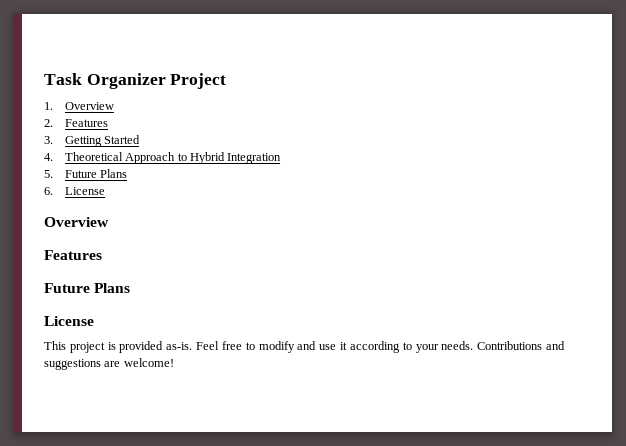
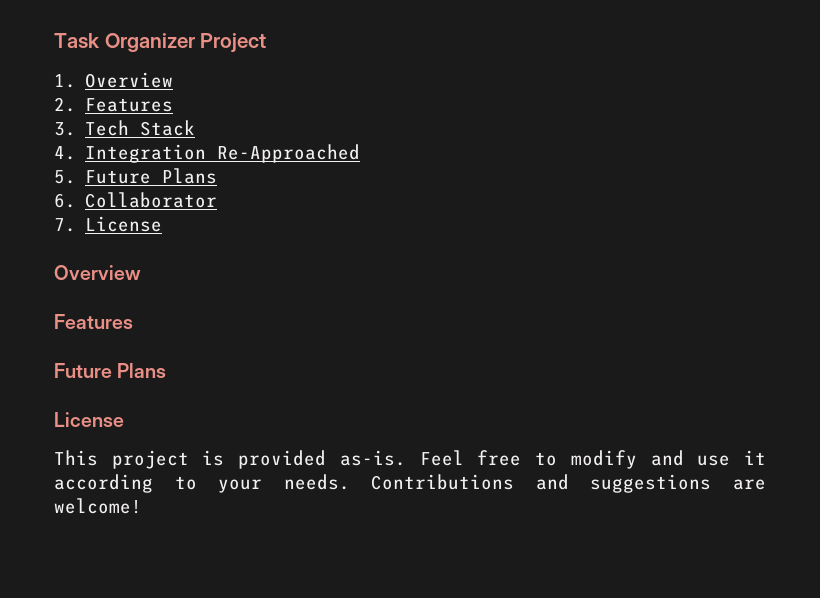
- 3. Getting Started
+ 3. Tech Stack
- 4. Theoretical Approach to Hybrid Integration
+ 4. Integration Re-Approached
- 6. License
+ 6. Collaborator
+ 7. License

